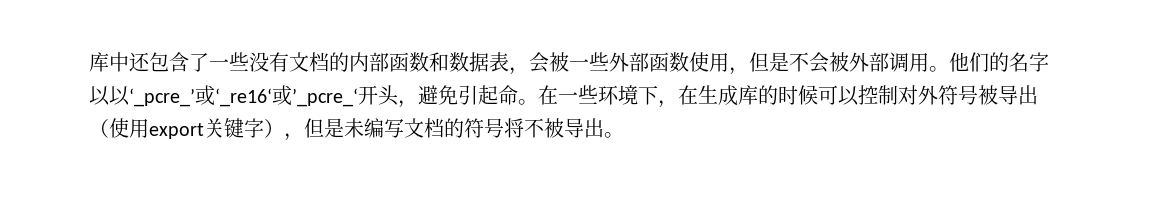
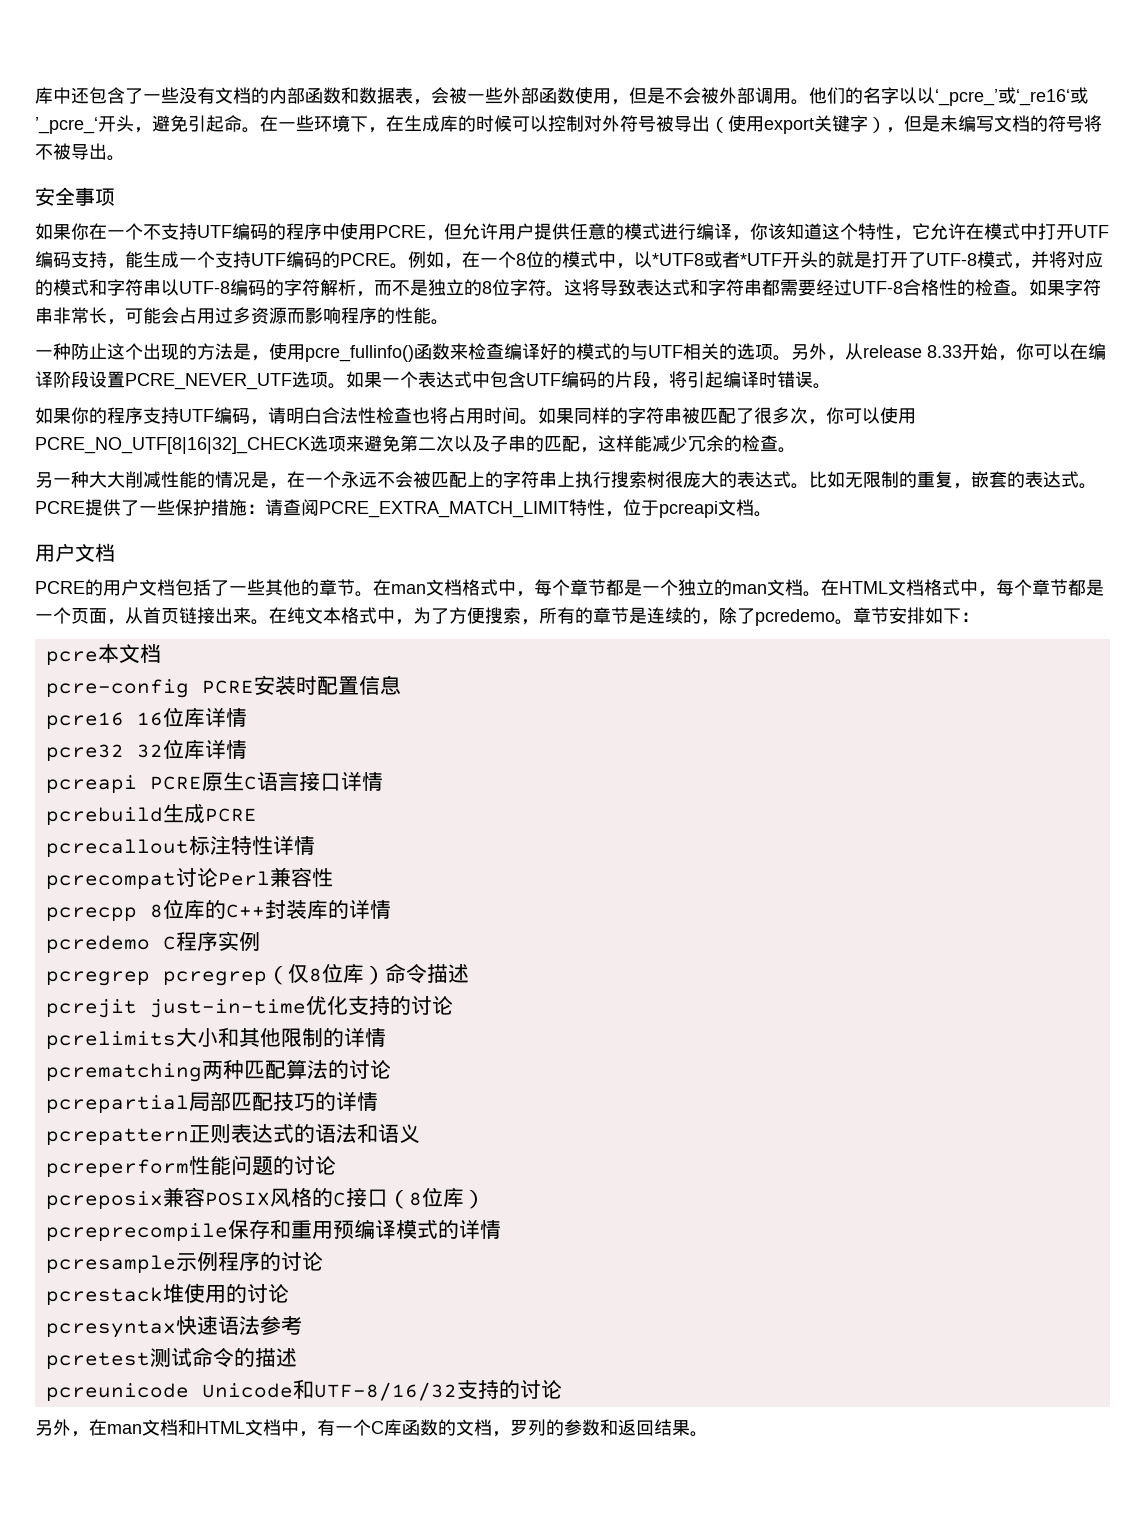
+ 安全事项
+ 如果你在一个不支持UTF编码的程序中使用PCRE，但允许用户提供任意的模式进行编译，你该知道这个特性，它允许在模式中打开UTF编码支持，能生成一个支持UTF编码的PCRE。例如，在一个8位的模式中，以*UTF8或者*UTF开头的就是打开了UTF-8模式，并将对应的模式和字符串以UTF-8编码的字符解析，而不是独立的8位字符。这将导致表达式和字符串都需要经过UTF-8合格性的检查。如果字符串非常长，可能会占用过多资源而影响程序的性能。
+ 一种防止这个出现的方法是，使用pcre_fullinfo()函数来检查编译好的模式的与UTF相关的选项。另外，从release 8.33开始，你可以在编译阶段设置PCRE_NEVER_UTF选项。如果一个表达式中包含UTF编码的片段，将引起编译时错误。
+ 如果你的程序支持UTF编码，请明白合法性检查也将占用时间。如果同样的字符串被匹配了很多次，你可以使用PCRE_NO_UTF[8|16|32]_CHECK选项来避免第二次以及子串的匹配，这样能减少冗余的检查。
+ 另一种大大削减性能的情况是，在一个永远不会被匹配上的字符串上执行搜索树很庞大的表达式。比如无限制的重复，嵌套的表达式。PCRE提供了一些保护措施：请查阅PCRE_EXTRA_MATCH_LIMIT特性，位于pcreapi文档。
+ 用户文档
+ PCRE的用户文档包括了一些其他的章节。在man文档格式中，每个章节都是一个独立的man文档。在HTML文档格式中，每个章节都是一个页面，从首页链接出来。在纯文本格式中，为了方便搜索，所有的章节是连续的，除了pcredemo。章节安排如下：
+ pcre本文档
+ pcre-config PCRE安装时配置信息
+ pcre16 16位库详情
+ pcre32 32位库详情
+ pcreapi PCRE原生C语言接口详情
+ pcrebuild生成PCRE
+ pcrecallout标注特性详情
+ pcrecompat讨论Perl兼容性
+ pcrecpp 8位库的C++封装库的详情
+ pcredemo C程序实例
+ pcregrep pcregrep（仅8位库）命令描述
+ pcrejit just-in-time优化支持的讨论
+ pcrelimits大小和其他限制的详情
+ pcrematching两种匹配算法的讨论
+ pcrepartial局部匹配技巧的详情
+ pcrepattern正则表达式的语法和语义
+ pcreperform性能问题的讨论
+ pcreposix兼容POSIX风格的C接口（8位库）
+ pcreprecompile保存和重用预编译模式的详情
+ pcresample示例程序的讨论
+ pcrestack堆使用的讨论
+ pcresyntax快速语法参考
+ pcretest测试命令的描述
+ pcreunicode Unicode和UTF-8/16/32支持的讨论
+ 另外，在man文档和HTML文档中，有一个C库函数的文档，罗列的参数和返回结果。

